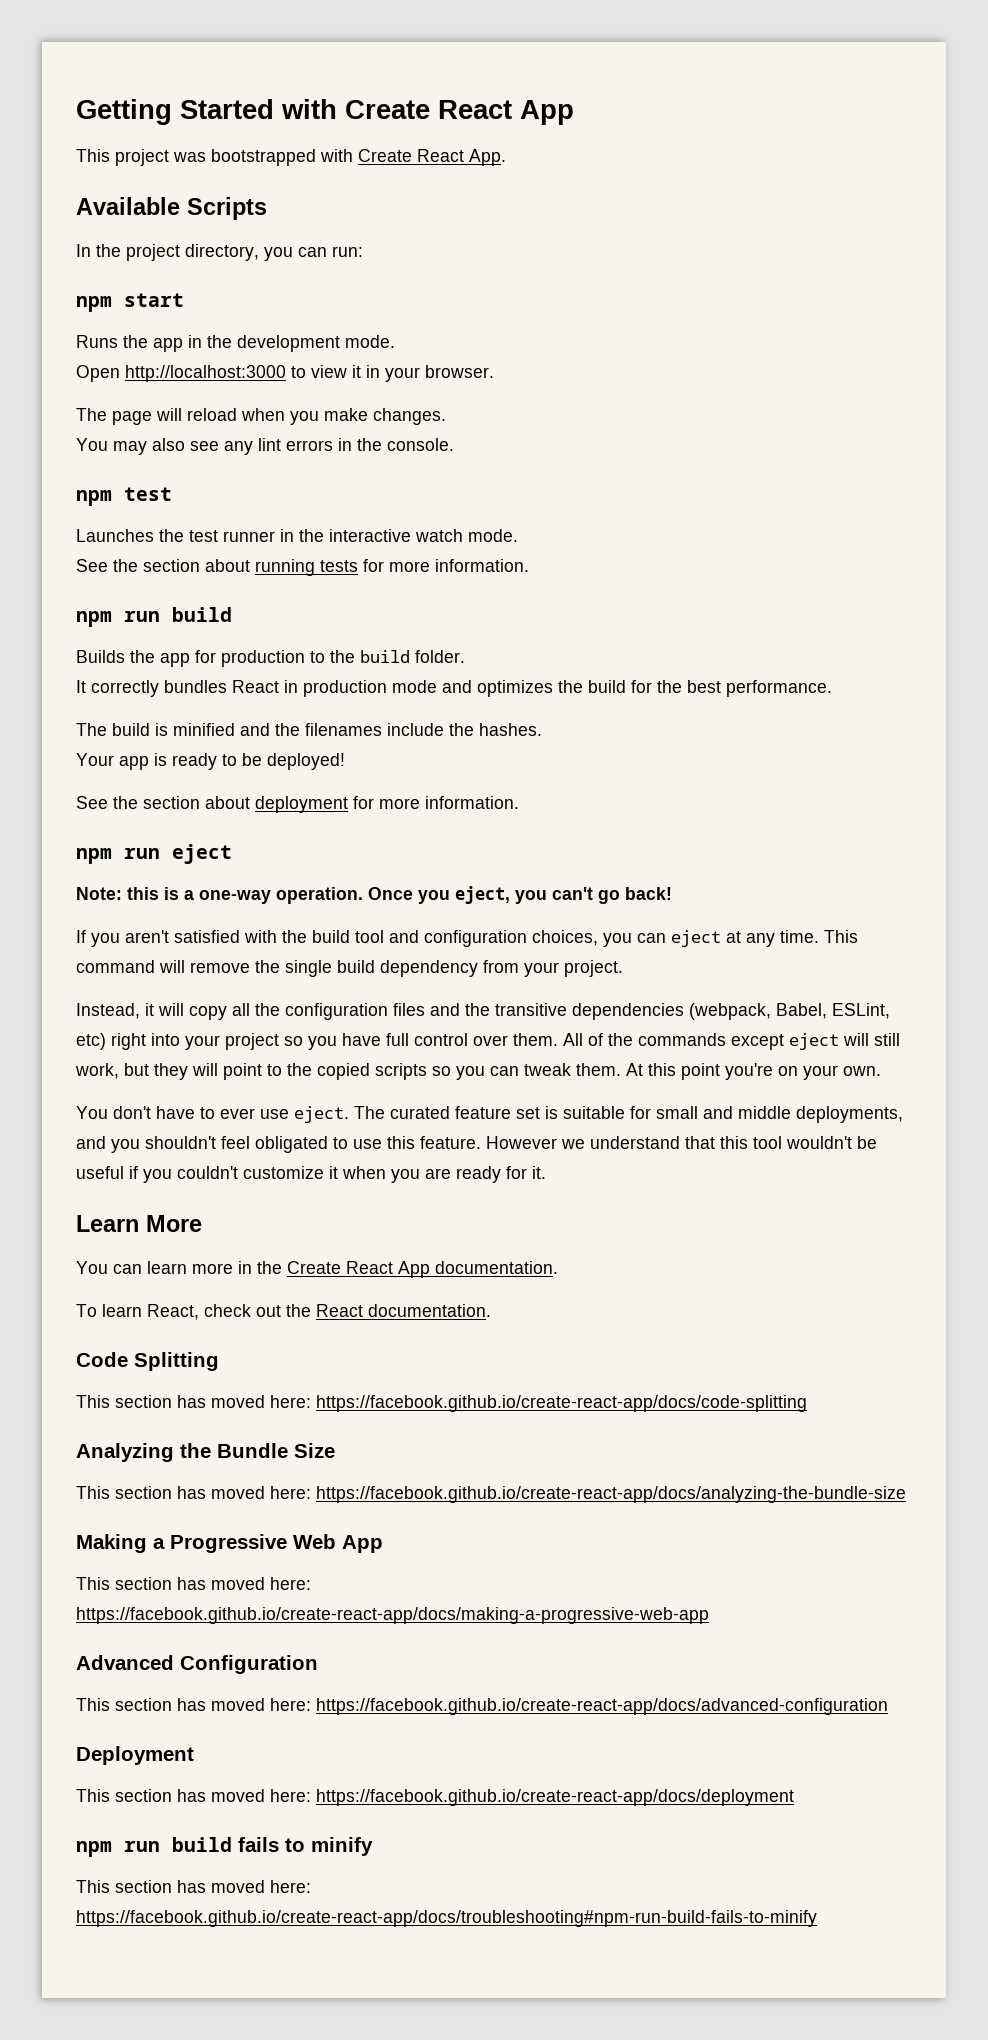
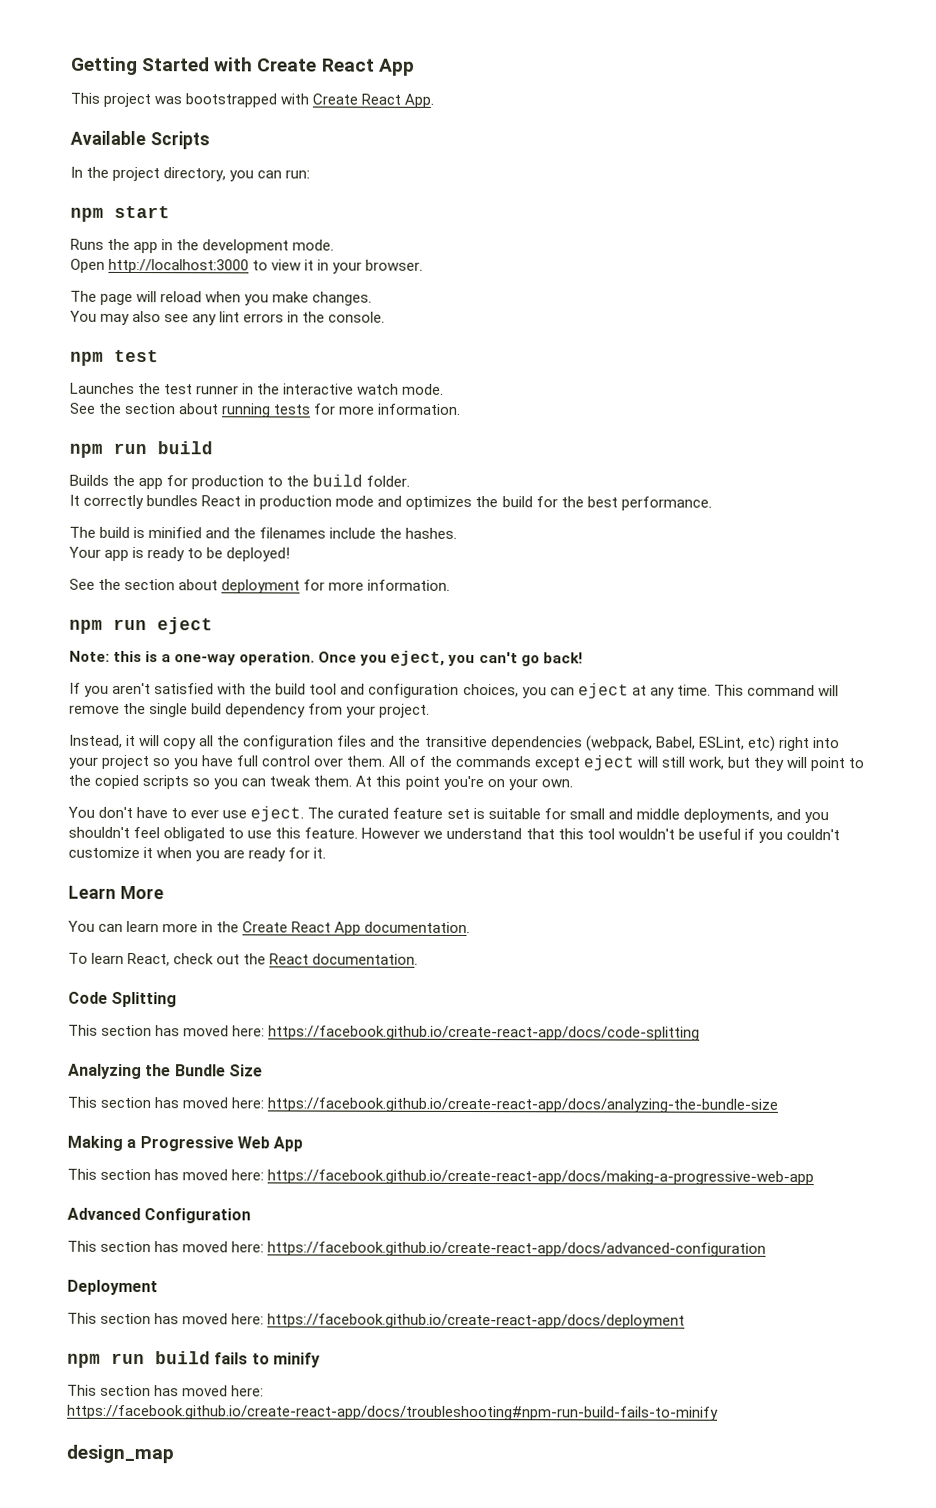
+ design_map

